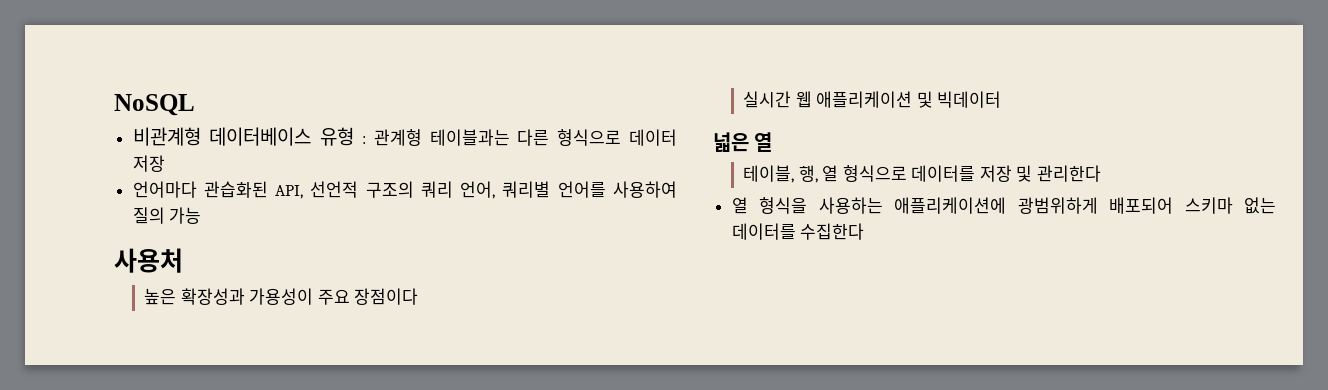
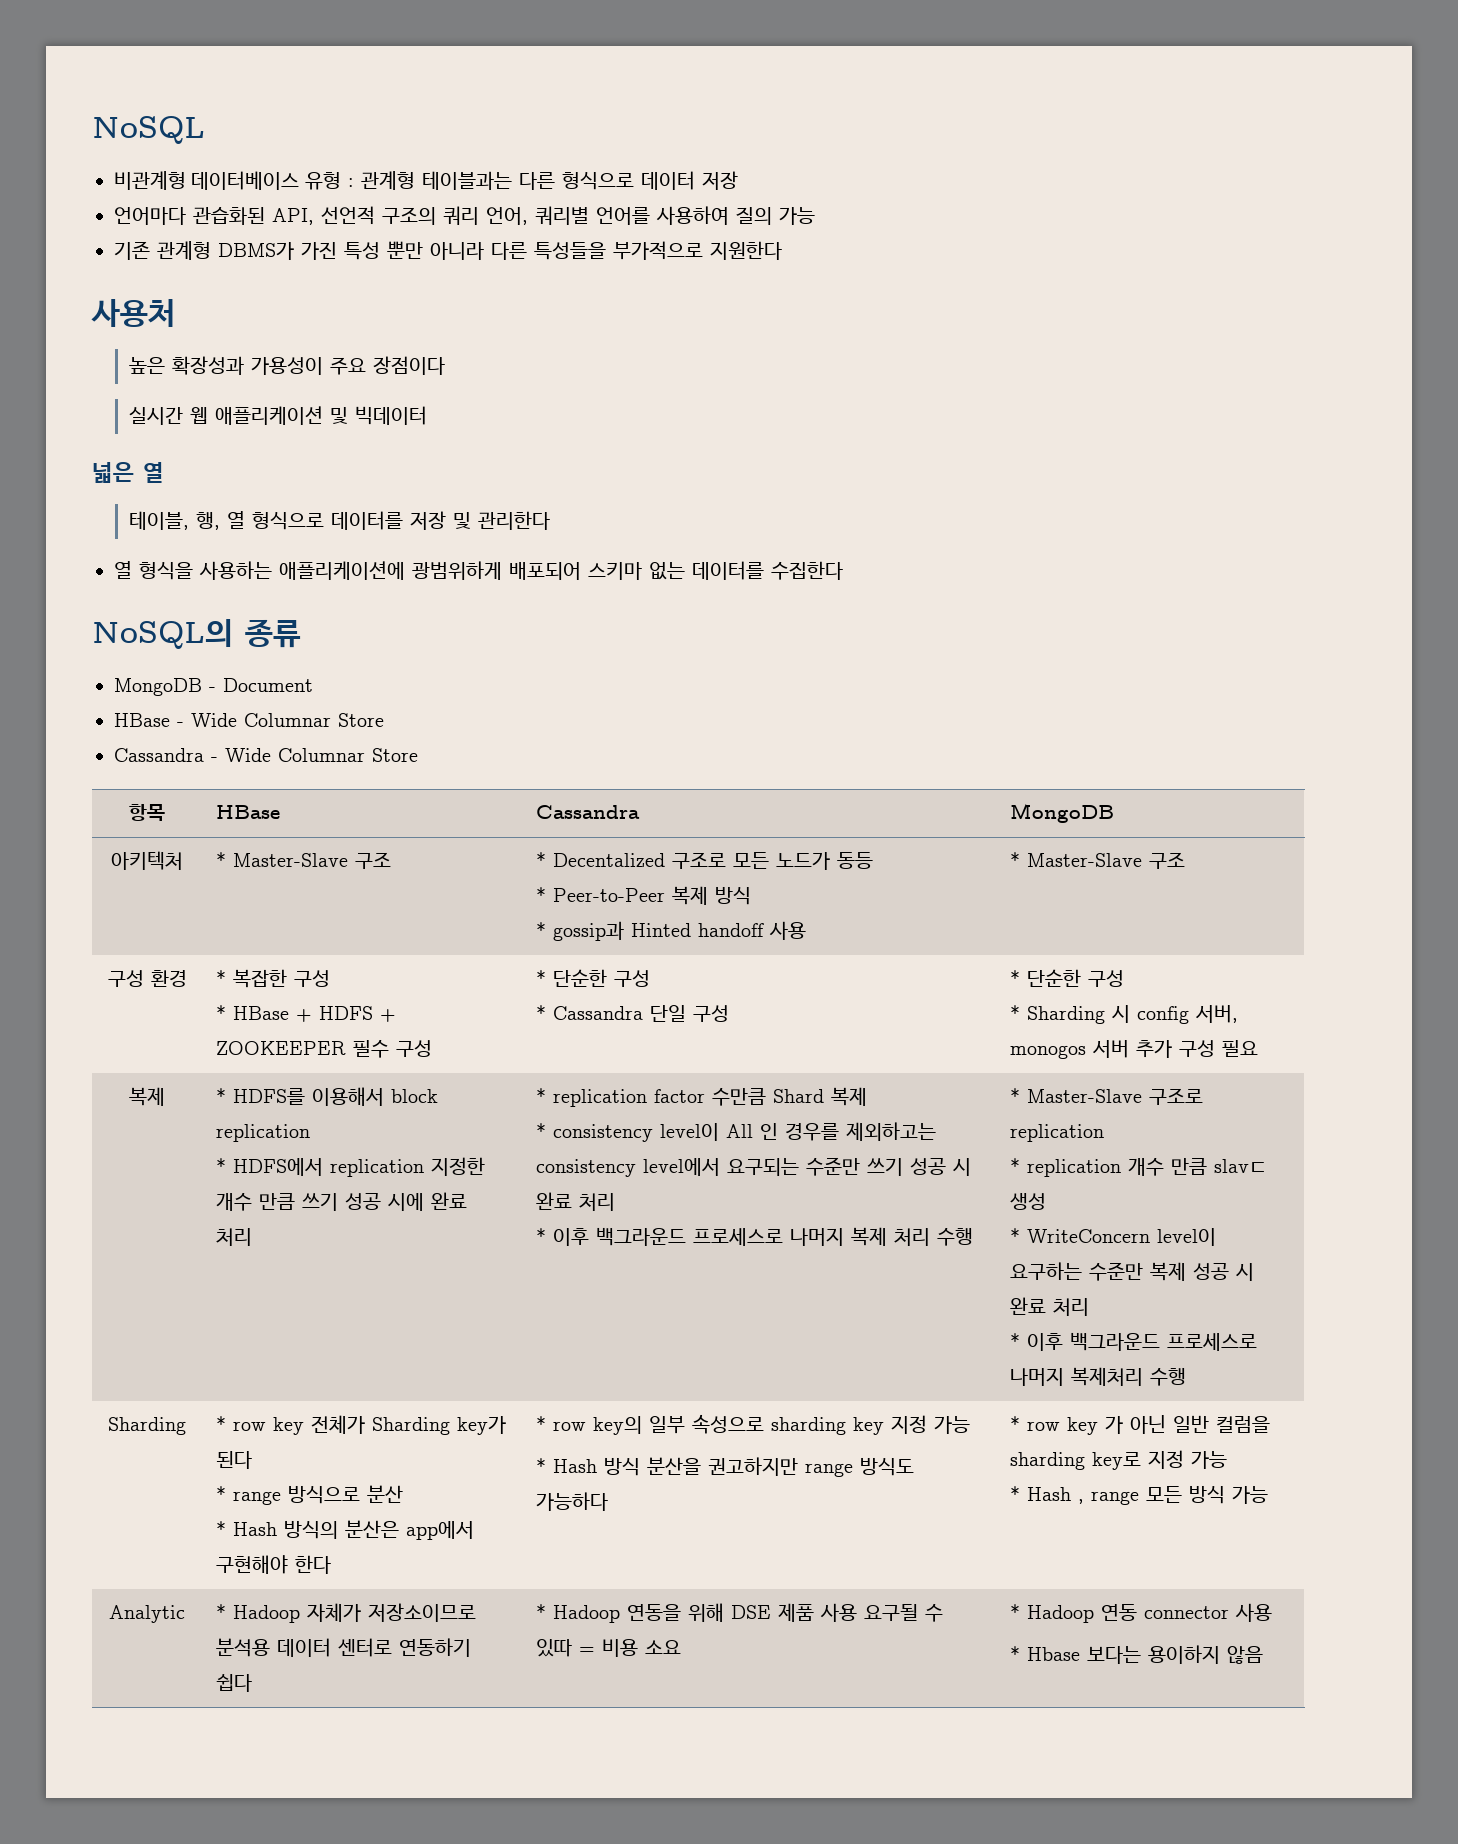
+ 기존 관계형 DBMS가 가진 특성 뿐만 아니라 다른 특성들을 부가적으로 지원한다
+ NoSQL의 종류
+ MongoDB - Document
+ HBase - Wide Columnar Store
+ Cassandra - Wide Columnar Store
+ 항목 | HBase | Cassandra | MongoDB
+ 아키텍처 | * Master-Slave 구조 | * Decentalized 구조로 모든 노드가 동등
+ * Peer-to-Peer 복제 방식
+ * gossip과 Hinted handoff 사용 | * Master-Slave 구조
+ 구성 환경 | * 복잡한 구성
+ * HBase + HDFS + ZOOKEEPER 필수 구성 | * 단순한 구성
+ * Cassandra 단일 구성 | * 단순한 구성
+ * Sharding 시 config 서버, monogos 서버 추가 구성 필요
+ 복제 | * HDFS를 이용해서 block replication
+ * HDFS에서 replication 지정한 개수 만큼 쓰기 성공 시에 완료 처리 | * replication factor 수만큼 Shard 복제
+ * consistency level이 All 인 경우를 제외하고는 consistency level에서 요구되는 수준만 쓰기 성공 시 완료 처리
+ * 이후 백그라운드 프로세스로 나머지 복제 처리 수행 | * Master-Slave 구조로 replication
+ * replication 개수 만큼 slavㄷ 생성
+ * WriteConcern level이 요구하는 수준만 복제 성공 시 완료 처리
+ * 이후 백그라운드 프로세스로 나머지 복제처리 수행
+ Sharding | * row key 전체가 Sharding key가 된다
+ * range 방식으로 분산
+ * Hash 방식의 분산은 app에서 구현해야 한다 | * row key의 일부 속성으로 sharding key 지정 가능
+ * Hash 방식 분산을 권고하지만 range 방식도 가능하다 | * row key 가 아닌 일반 컬럼을 sharding key로 지정 가능
+ * Hash , range 모든 방식 가능
+ Analytic | * Hadoop 자체가 저장소이므로 분석용 데이터 센터로 연동하기 쉽다 | * Hadoop 연동을 위해 DSE 제품 사용 요구될 수 있따 = 비용 소요 | * Hadoop 연동 connector 사용
+ * Hbase 보다는 용이하지 않음

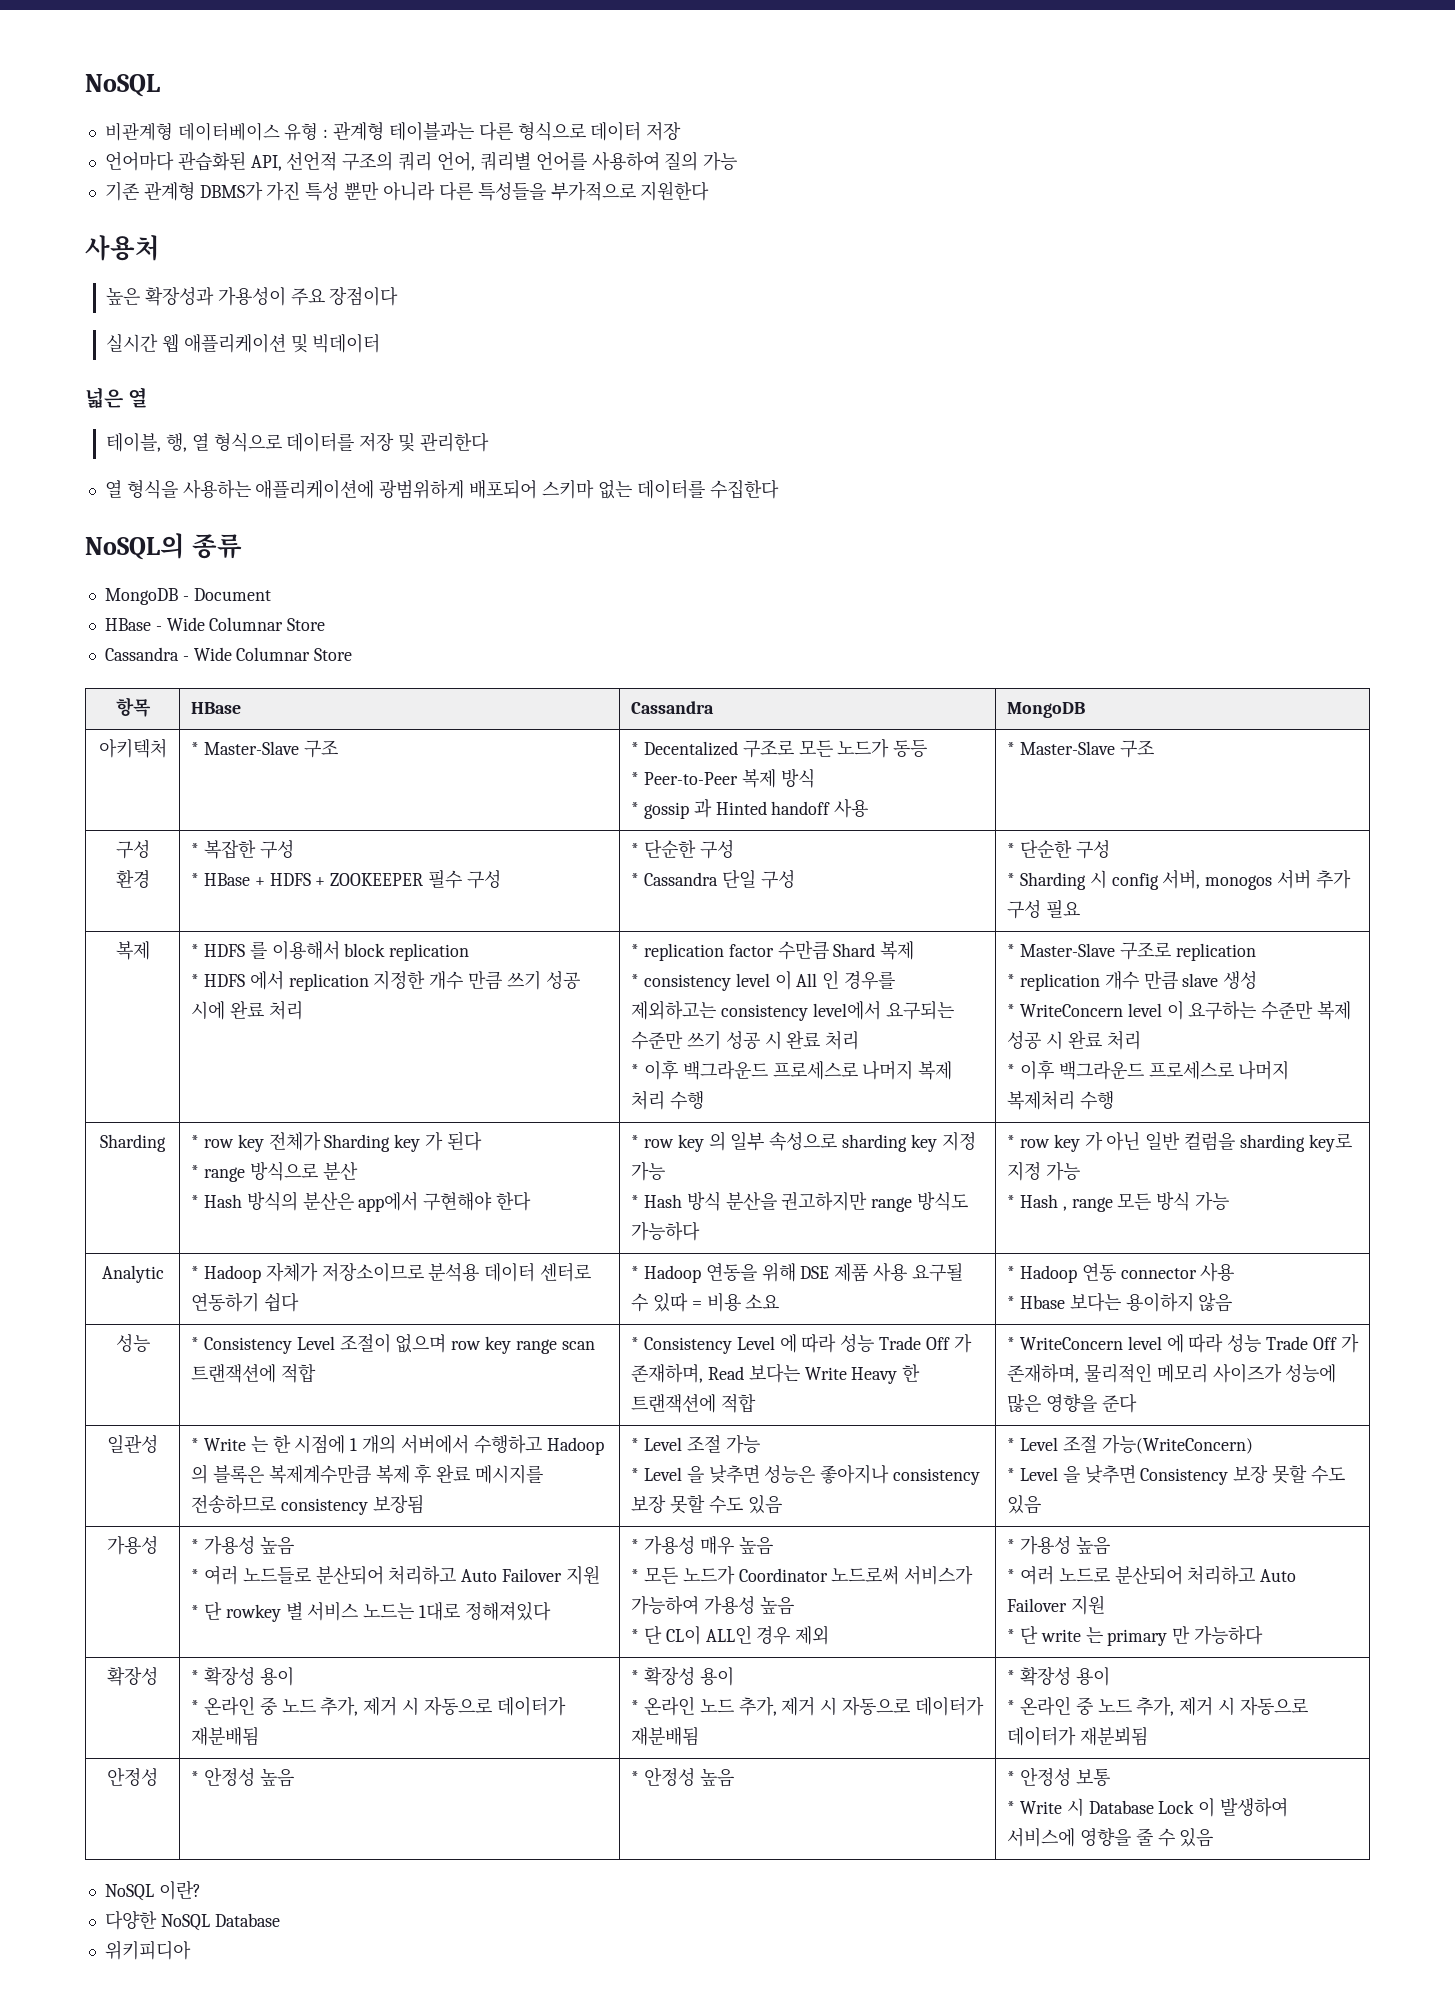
  아키텍처 | * Master-Slave 구조 | * Decentalized 구조로 모든 노드가 동등
  * Peer-to-Peer 복제 방식
- * gossip과 Hinted handoff 사용 | * Master-Slave 구조
+ * gossip 과 Hinted handoff 사용 | * Master-Slave 구조
- * HDFS를 이용해서 block replication
+ * HDFS 를 이용해서 block replication
- * HDFS에서 replication 지정한 개수 만큼 쓰기 성공 시에 완료 처리
+ * HDFS 에서 replication 지정한 개수 만큼 쓰기 성공 시에 완료 처리
- * consistency level이 All 인 경우를 제외하고는 consistency level에서 요구되는 수준만 쓰기 성공 시 완료 처리
+ * consistency level 이 All 인 경우를 제외하고는 consistency level에서 요구되는 수준만 쓰기 성공 시 완료 처리
- * replication 개수 만큼 slavㄷ 생성
+ * replication 개수 만큼 slave 생성
- * WriteConcern level이 요구하는 수준만 복제 성공 시 완료 처리
+ * WriteConcern level 이 요구하는 수준만 복제 성공 시 완료 처리
- * row key 전체가 Sharding key가 된다
+ * row key 전체가 Sharding key 가 된다
- * row key의 일부 속성으로 sharding key 지정 가능
+ * row key 의 일부 속성으로 sharding key 지정 가능
+ 성능 | * Consistency Level 조절이 없으며 row key range scan 트랜잭션에 적합 | * Consistency Level 에 따라 성능 Trade Off 가 존재하며, Read 보다는 Write Heavy 한 트랜잭션에 적합 | * WriteConcern level 에 따라 성능 Trade Off 가 존재하며, 물리적인 메모리 사이즈가 성능에 많은 영향을 준다
+ 일관성 | * Write 는 한 시점에 1 개의 서버에서 수행하고 Hadoop 의 블록은 복제계수만큼 복제 후 완료 메시지를 전송하므로 consistency 보장됨 | * Level 조절 가능
+ * Level 을 낮추면 성능은 좋아지나 consistency 보장 못할 수도 있음 | * Level 조절 가능(WriteConcern)
+ * Level 을 낮추면 Consistency 보장 못할 수도 있음
+ 가용성 | * 가용성 높음
+ * 여러 노드들로 분산되어 처리하고 Auto Failover 지원
+ * 단 rowkey 별 서비스 노드는 1대로 정해져있다 | * 가용성 매우 높음
+ * 모든 노드가 Coordinator 노드로써 서비스가 가능하여 가용성 높음
+ * 단 CL이 ALL인 경우 제외 | * 가용성 높음
+ * 여러 노드로 분산되어 처리하고 Auto Failover 지원
+ * 단 write 는 primary 만 가능하다
+ 확장성 | * 확장성 용이
+ * 온라인 중 노드 추가, 제거 시 자동으로 데이터가 재분배됨 | * 확장성 용이
+ * 온라인 노드 추가, 제거 시 자동으로 데이터가 재분배됨 | * 확장성 용이
+ * 온라인 중 노드 추가, 제거 시 자동으로 데이터가 재분뵈됨
+ 안정성 | * 안정성 높음 | * 안정성 높음 | * 안정성 보통
+ * Write 시 Database Lock 이 발생하여 서비스에 영향을 줄 수 있음
+ NoSQL 이란?
+ 다양한 NoSQL Database
+ 위키피디아

